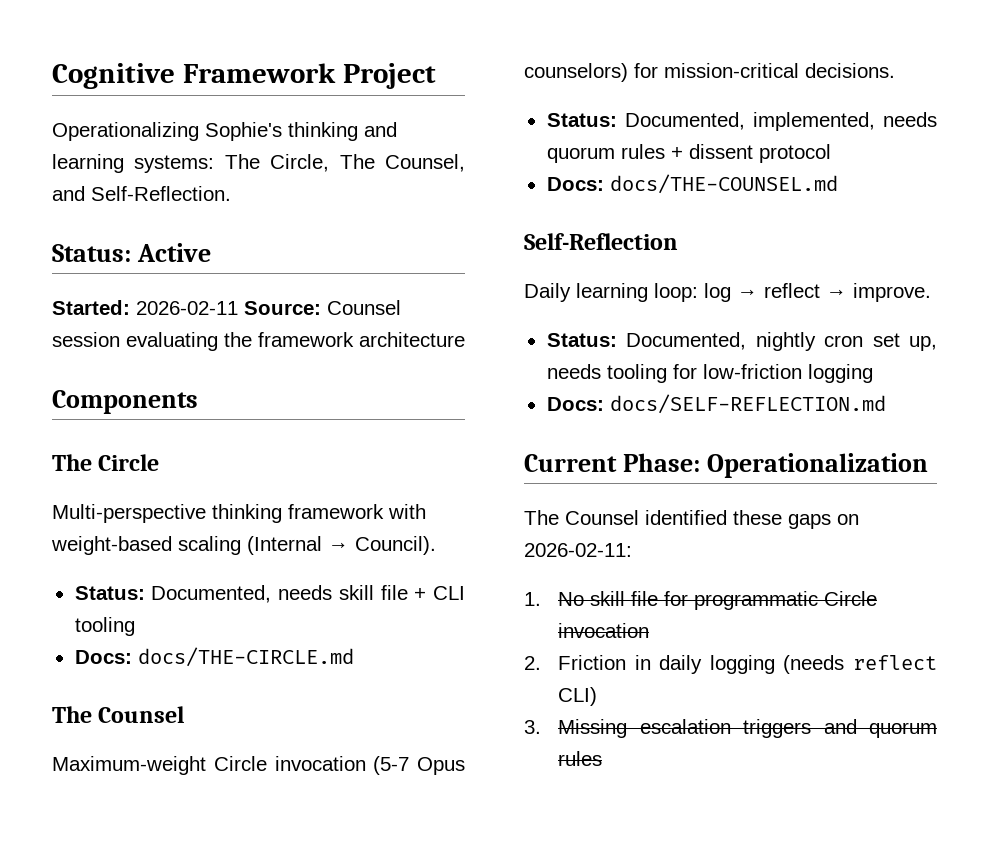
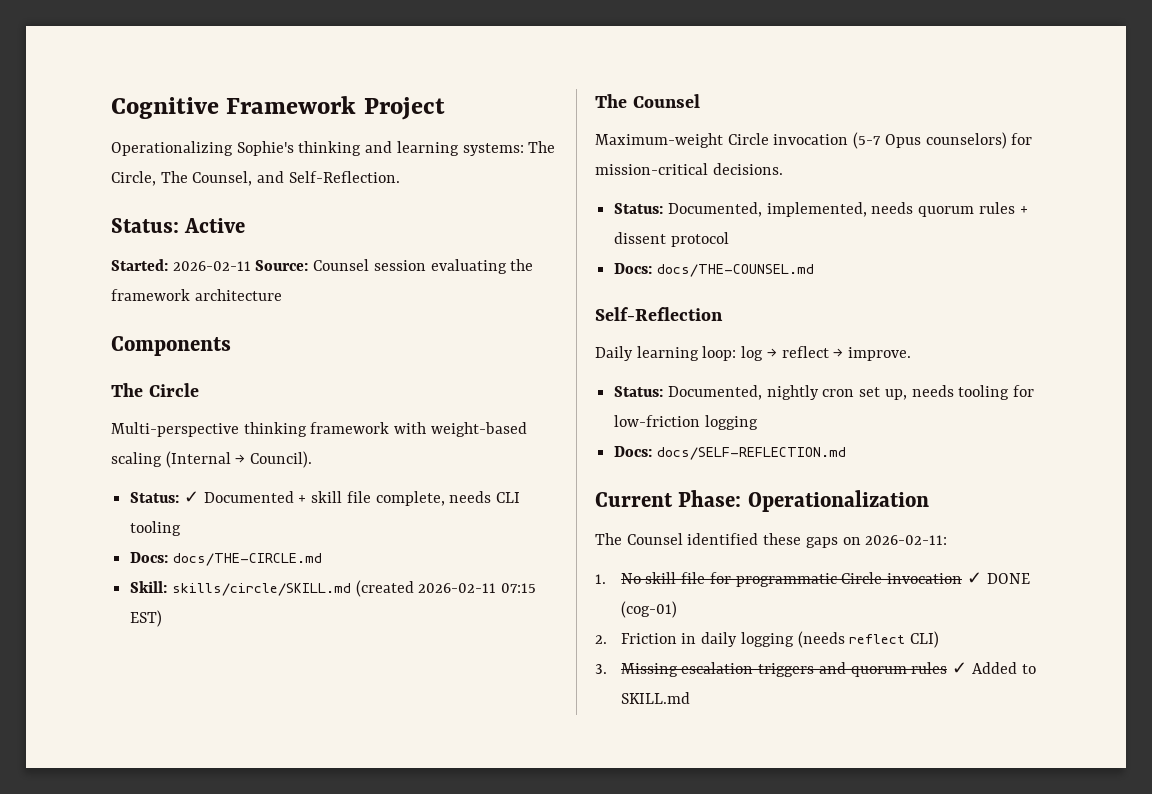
- Status: Documented, needs skill file + CLI tooling
+ Status: ✓ Documented + skill file complete, needs CLI tooling
  Docs: docs/THE-CIRCLE.md
+ Skill: skills/circle/SKILL.md (created 2026-02-11 07:15 EST)
- 1. No skill file for programmatic Circle invocation
+ 1. No skill file for programmatic Circle invocation ✓ DONE (cog-01)
- 3. Missing escalation triggers and quorum rules
+ 3. Missing escalation triggers and quorum rules ✓ Added to SKILL.md

